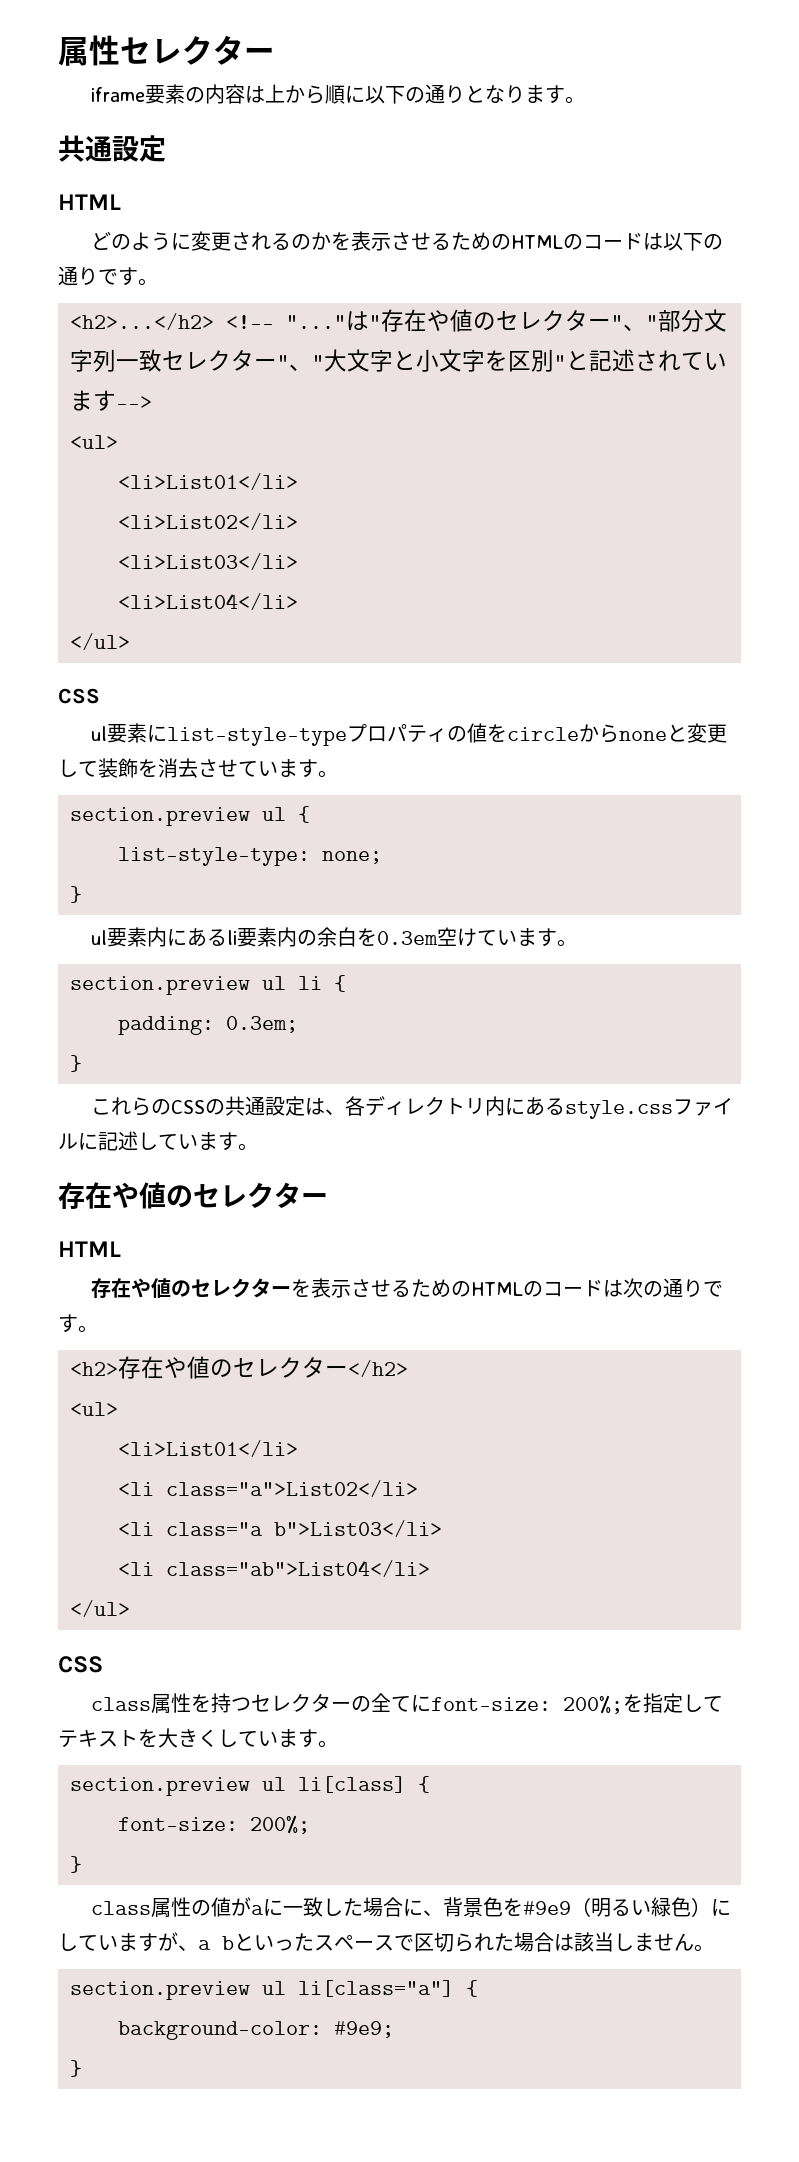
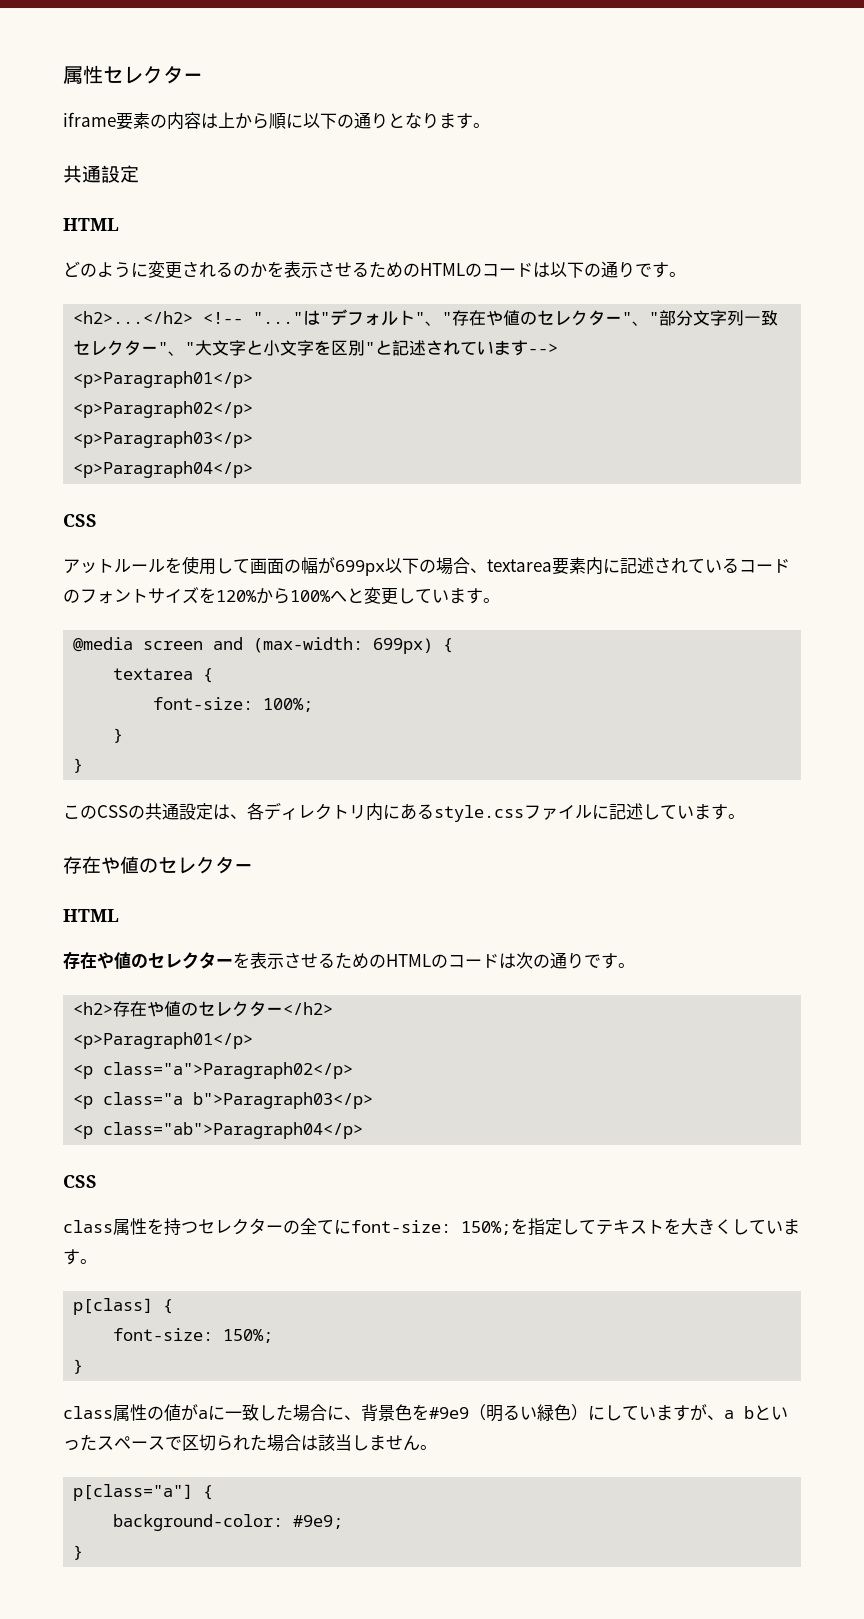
- は"存在や値のセレクター"、"部分文字列一致セレクター"、"大文字と小文字を区別"と記述されています-->
- <ul>
- <li>List01</li>
- <li>List02</li>
- <li>List03</li>
- <li>List04</li>
- </ul>
+ は"デフォルト"、"存在や値のセレクター"、"部分文字列一致セレクター"、"大文字と小文字を区別"と記述されています-->
+ <p>Paragraph01</p>
+ <p>Paragraph02</p>
+ <p>Paragraph03</p>
+ <p>Paragraph04</p>
  CSS
- ul要素にlist-style-typeプロパティの値をcircleからnoneと変更して装飾を消去させています。
- section.preview ul {
- list-style-type: none;
+ アットルールを使用して画面の幅が699px以下の場合、textarea要素内に記述されているコードのフォントサイズを120%から100%へと変更しています。
+ @media screen and (max-width: 699px) {
+ textarea {
+ font-size: 100%;
  }
- ul要素内にあるli要素内の余白を0.3em空けています。
- section.preview ul li {
- padding: 0.3em;
- これらのCSSの共通設定は、各ディレクトリ内にあるstyle.cssファイルに記述しています。
+ このCSSの共通設定は、各ディレクトリ内にあるstyle.cssファイルに記述しています。
  <h2>存在や値のセレクター</h2>
- <ul>
- <li>List01</li>
- <li class="a">List02</li>
- <li class="a b">List03</li>
- <li class="ab">List04</li>
- </ul>
+ <p>Paragraph01</p>
+ <p class="a">Paragraph02</p>
+ <p class="a b">Paragraph03</p>
+ <p class="ab">Paragraph04</p>
- class属性を持つセレクターの全てにfont-size: 200%;を指定してテキストを大きくしています。
+ class属性を持つセレクターの全てにfont-size: 150%;を指定してテキストを大きくしています。
- section.preview ul li[class] {
- font-size: 200%;
+ p[class] {
+ font-size: 150%;
- section.preview ul li[class="a"] {
+ p[class="a"] {

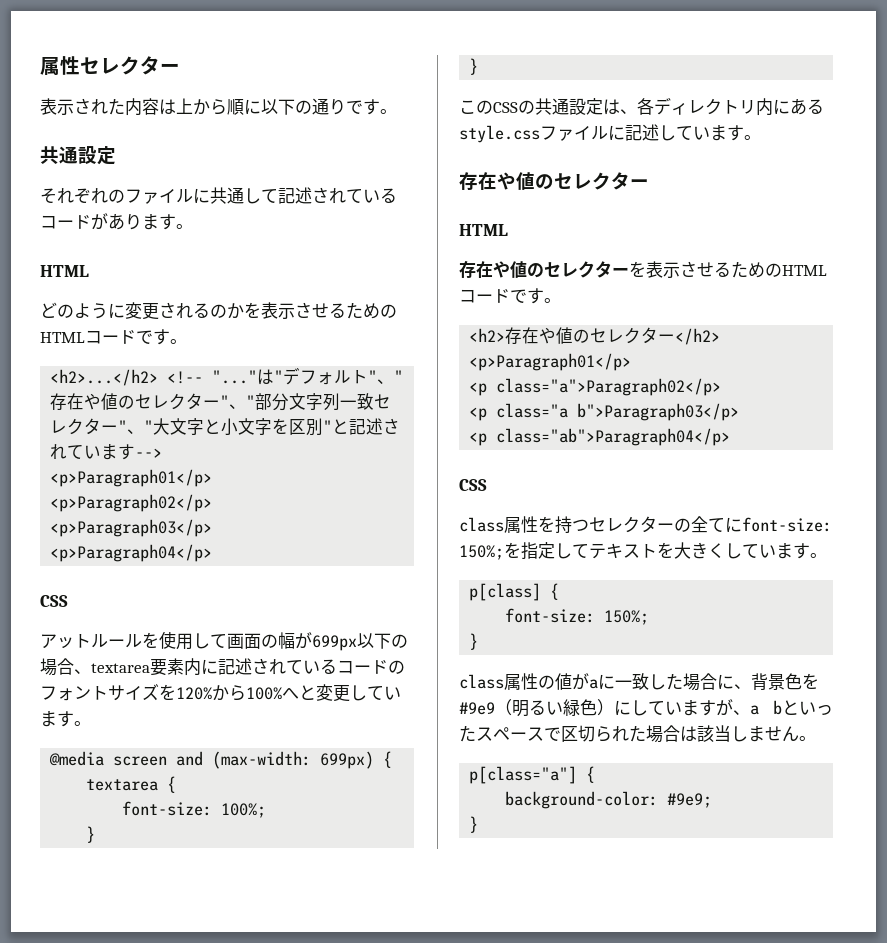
- iframe要素の内容は上から順に以下の通りとなります。
+ 表示された内容は上から順に以下の通りです。
+ それぞれのファイルに共通して記述されているコードがあります。
- どのように変更されるのかを表示させるためのHTMLのコードは以下の通りです。
+ どのように変更されるのかを表示させるためのHTMLコードです。
- 存在や値のセレクターを表示させるためのHTMLのコードは次の通りです。
+ 存在や値のセレクターを表示させるためのHTMLコードです。

